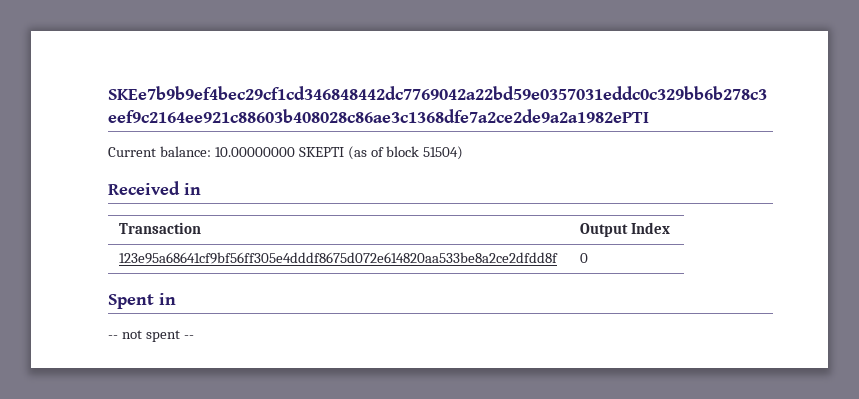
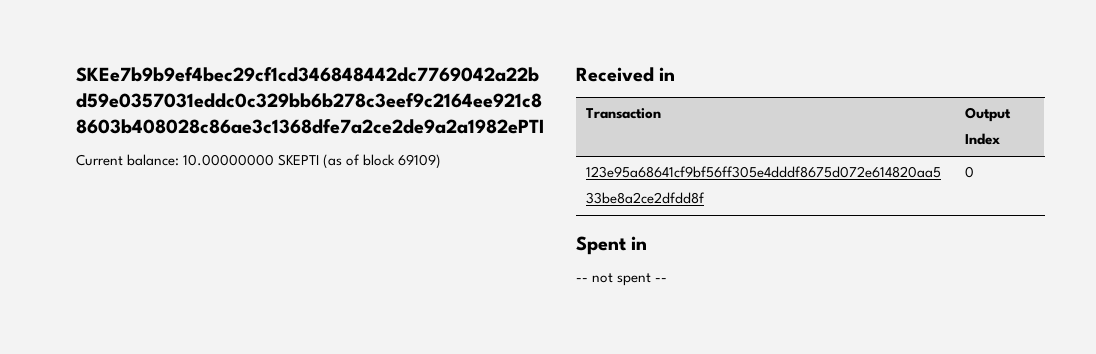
- Current balance: 10.00000000 SKEPTI (as of block 51504)
+ Current balance: 10.00000000 SKEPTI (as of block 69109)

